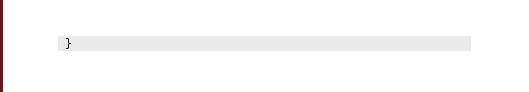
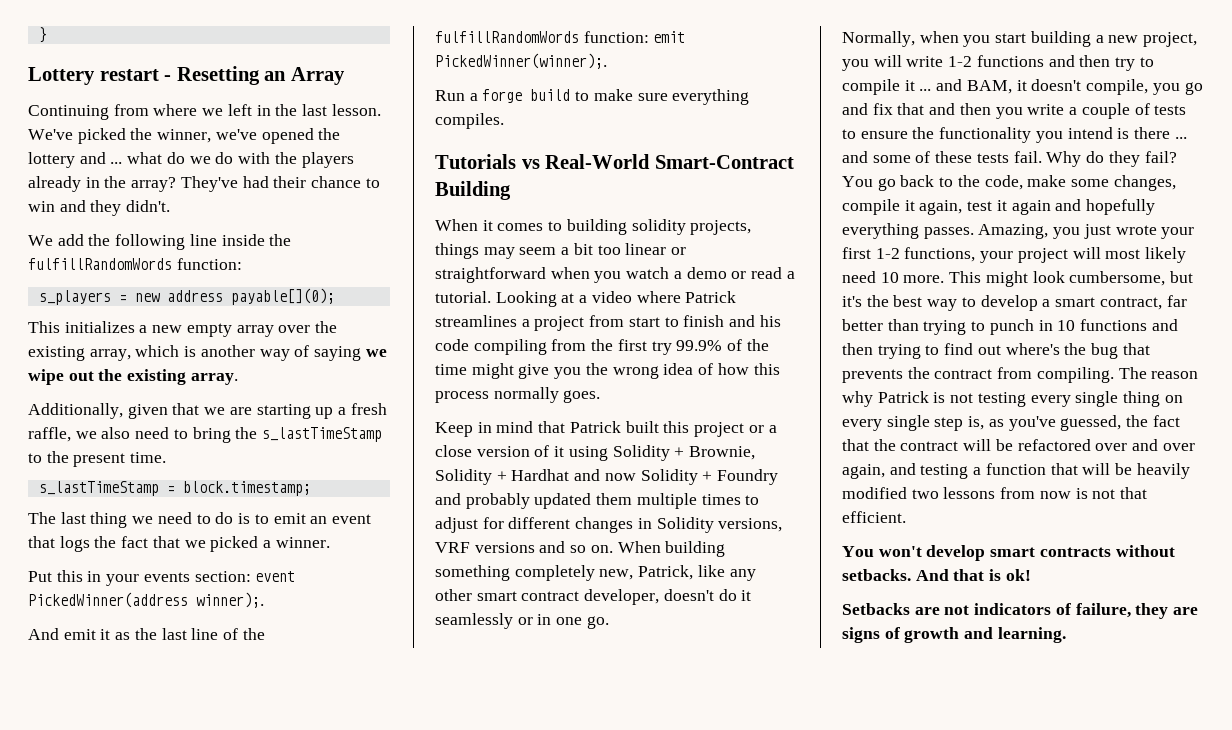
+ Lottery restart - Resetting an Array
+ Continuing from where we left in the last lesson. We've picked the winner, we've opened the lottery and ... what do we do with the players already in the array? They've had their chance to win and they didn't.
+ We add the following line inside the fulfillRandomWords function:
+ s_players = new address payable[](0);
+ This initializes a new empty array over the existing array, which is another way of saying we wipe out the existing array.
+ Additionally, given that we are starting up a fresh raffle, we also need to bring the s_lastTimeStamp to the present time.
+ s_lastTimeStamp = block.timestamp;
+ The last thing we need to do is to emit an event that logs the fact that we picked a winner.
+ Put this in your events section: event PickedWinner(address winner);.
+ And emit it as the last line of the fulfillRandomWords function: emit PickedWinner(winner);.
+ Run a forge build to make sure everything compiles.
+ Tutorials vs Real-World Smart-Contract Building
+ When it comes to building solidity projects, things may seem a bit too linear or straightforward when you watch a demo or read a tutorial. Looking at a video where Patrick streamlines a project from start to finish and his code compiling from the first try 99.9% of the time might give you the wrong idea of how this process normally goes.
+ Keep in mind that Patrick built this project or a close version of it using Solidity + Brownie, Solidity + Hardhat and now Solidity + Foundry and probably updated them multiple times to adjust for different changes in Solidity versions, VRF versions and so on. When building something completely new, Patrick, like any other smart contract developer, doesn't do it seamlessly or in one go.
+ Normally, when you start building a new project, you will write 1-2 functions and then try to compile it ... and BAM, it doesn't compile, you go and fix that and then you write a couple of tests to ensure the functionality you intend is there ... and some of these tests fail. Why do they fail? You go back to the code, make some changes, compile it again, test it again and hopefully everything passes. Amazing, you just wrote your first 1-2 functions, your project will most likely need 10 more. This might look cumbersome, but it's the best way to develop a smart contract, far better than trying to punch in 10 functions and then trying to find out where's the bug that prevents the contract from compiling. The reason why Patrick is not testing every single thing on every single step is, as you've guessed, the fact that the contract will be refactored over and over again, and testing a function that will be heavily modified two lessons from now is not that efficient.
+ You won't develop smart contracts without setbacks. And that is ok!
+ Setbacks are not indicators of failure, they are signs of growth and learning.

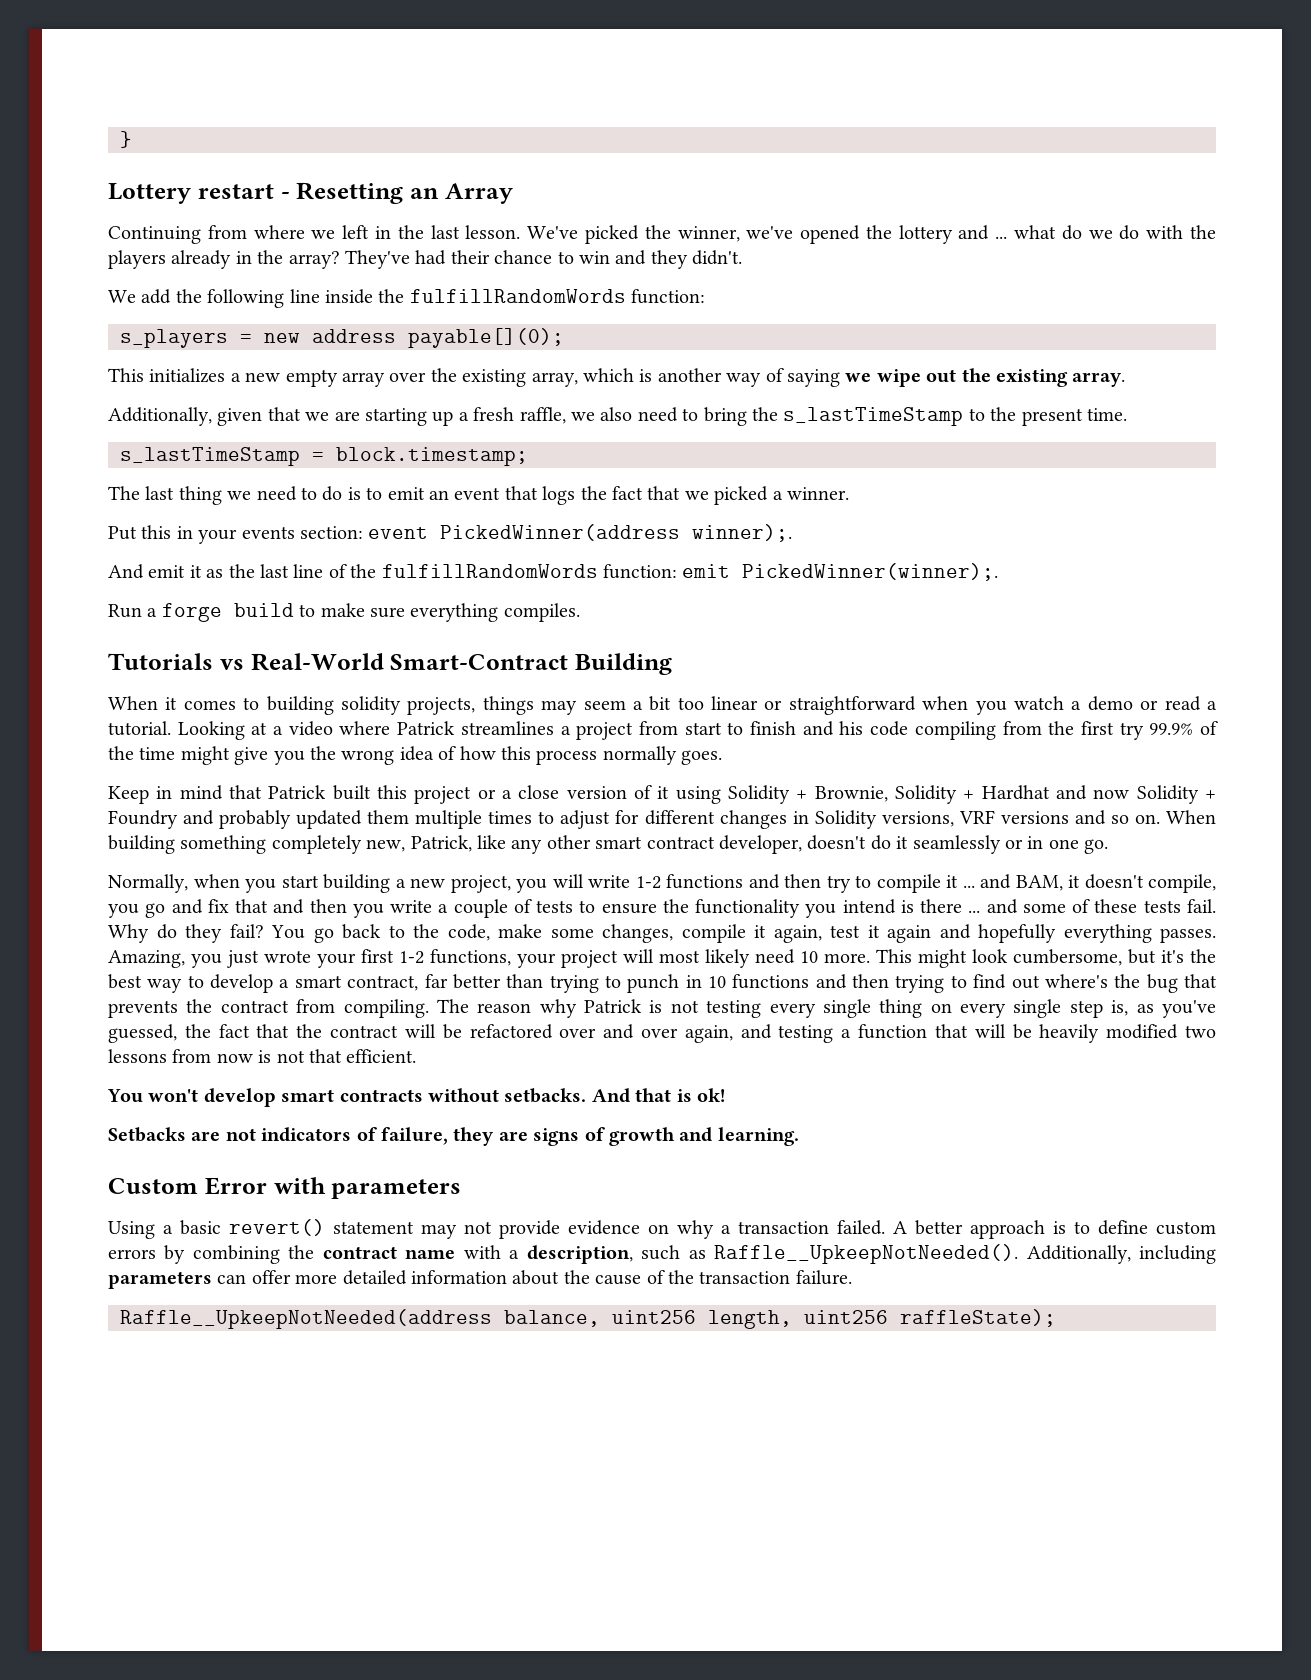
+ Custom Error with parameters
+ Using a basic revert() statement may not provide evidence on why a transaction failed. A better approach is to define custom errors by combining the contract name with a description, such as Raffle__UpkeepNotNeeded(). Additionally, including parameters can offer more detailed information about the cause of the transaction failure.
+ Raffle__UpkeepNotNeeded(address balance, uint256 length, uint256 raffleState);

